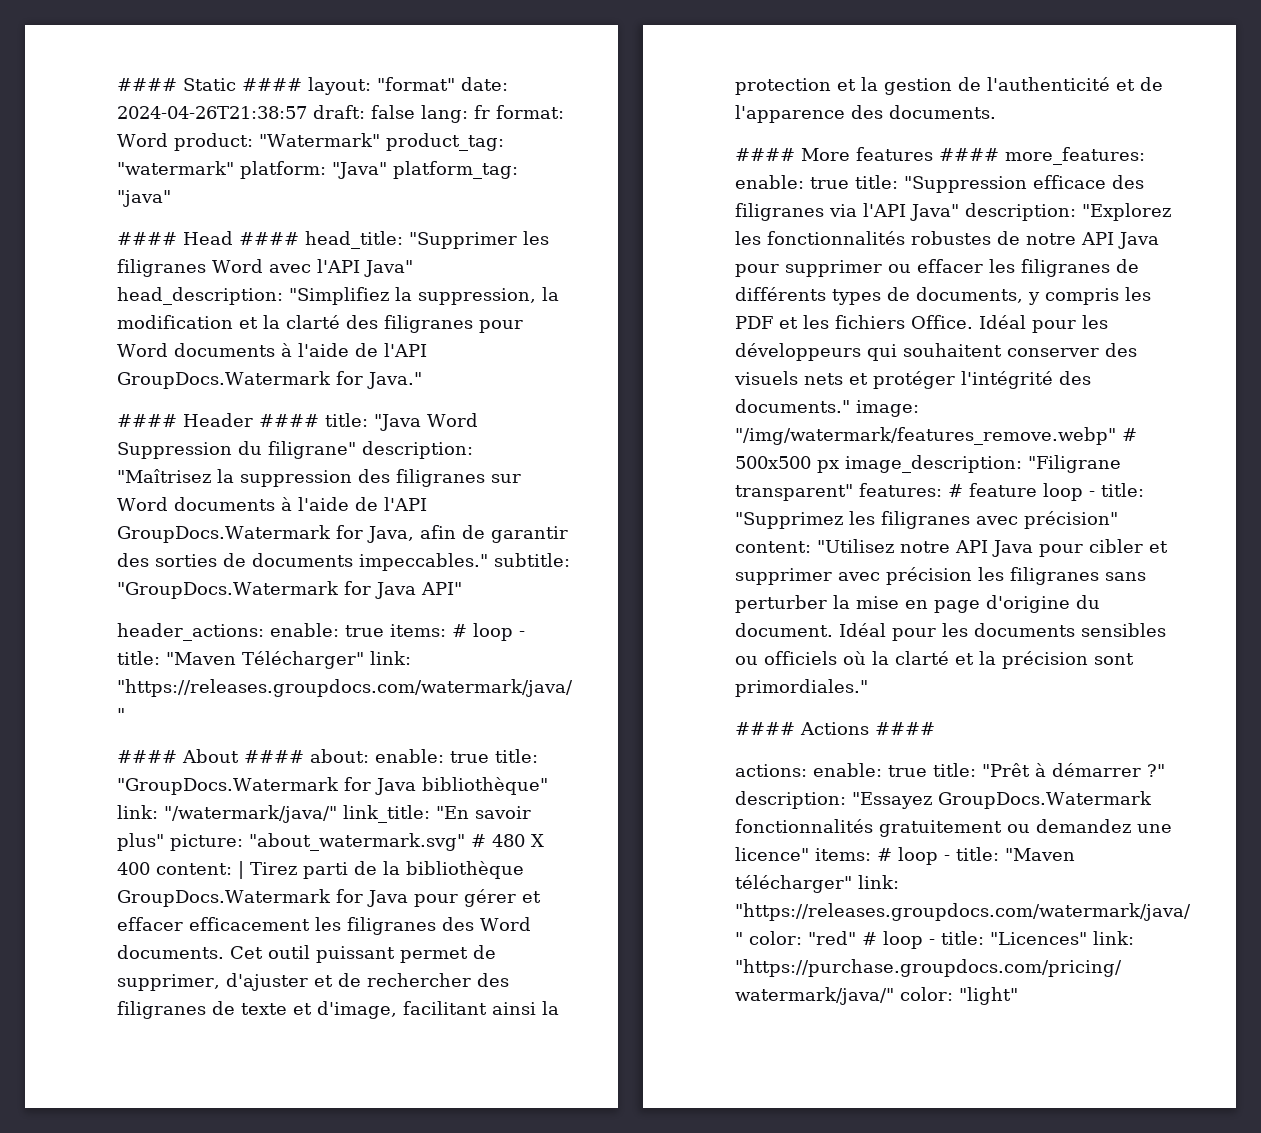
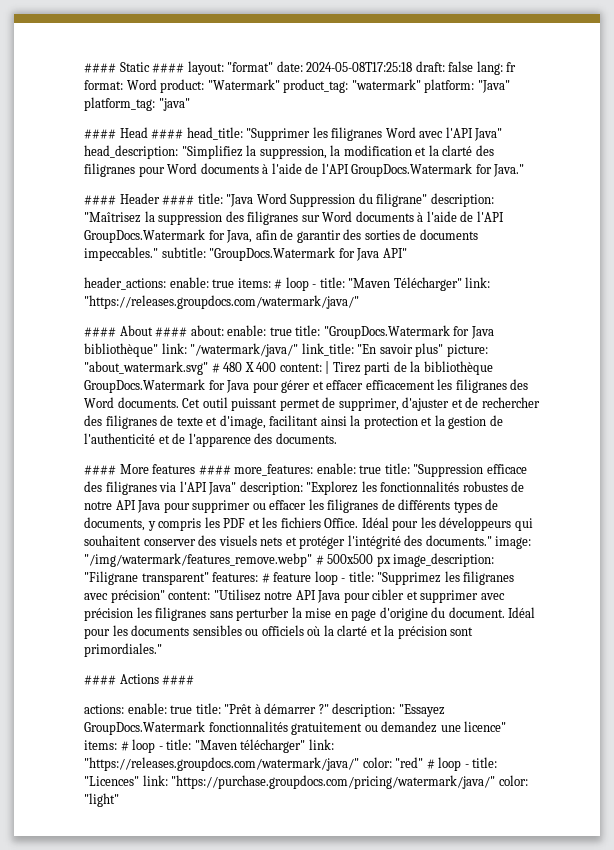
- #### Static #### layout: "format" date: 2024-04-26T21:38:57 draft: false lang: fr format: Word product: "Watermark" product_tag: "watermark" platform: "Java" platform_tag: "java"
+ #### Static #### layout: "format" date: 2024-05-08T17:25:18 draft: false lang: fr format: Word product: "Watermark" product_tag: "watermark" platform: "Java" platform_tag: "java"

